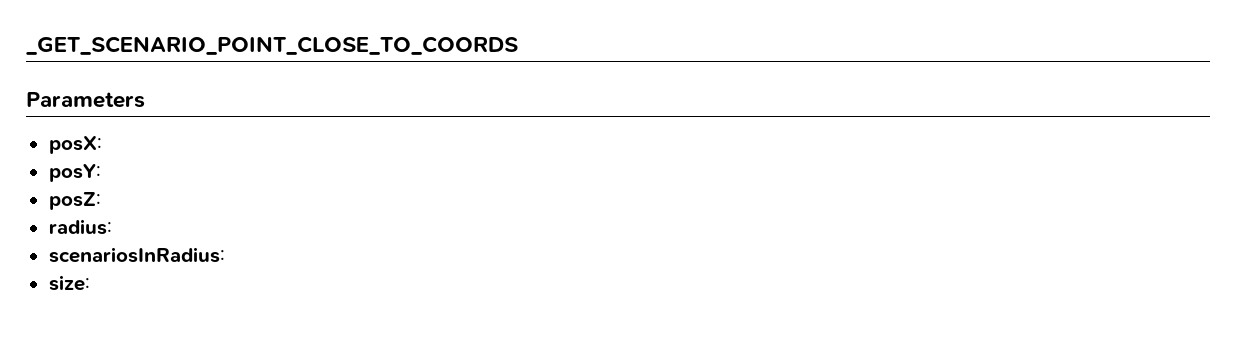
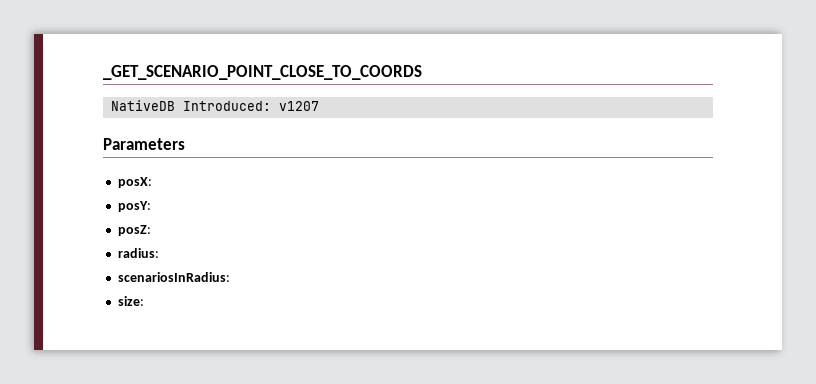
+ NativeDB Introduced: v1207

